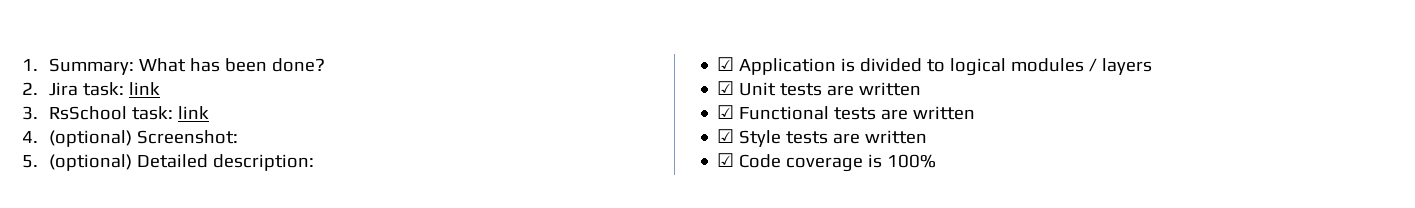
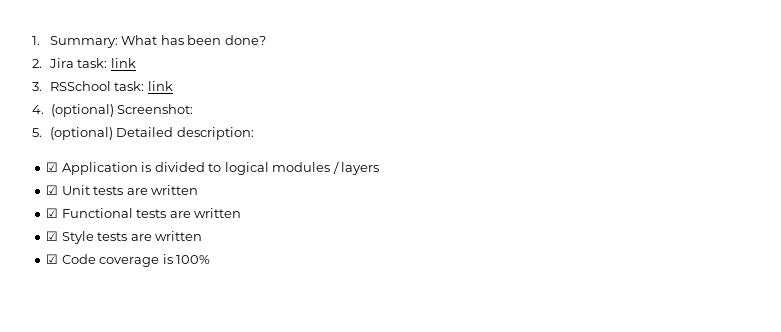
- 3. RsSchool task: link
+ 3. RSSchool task: link

